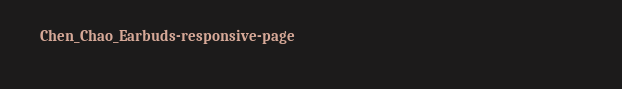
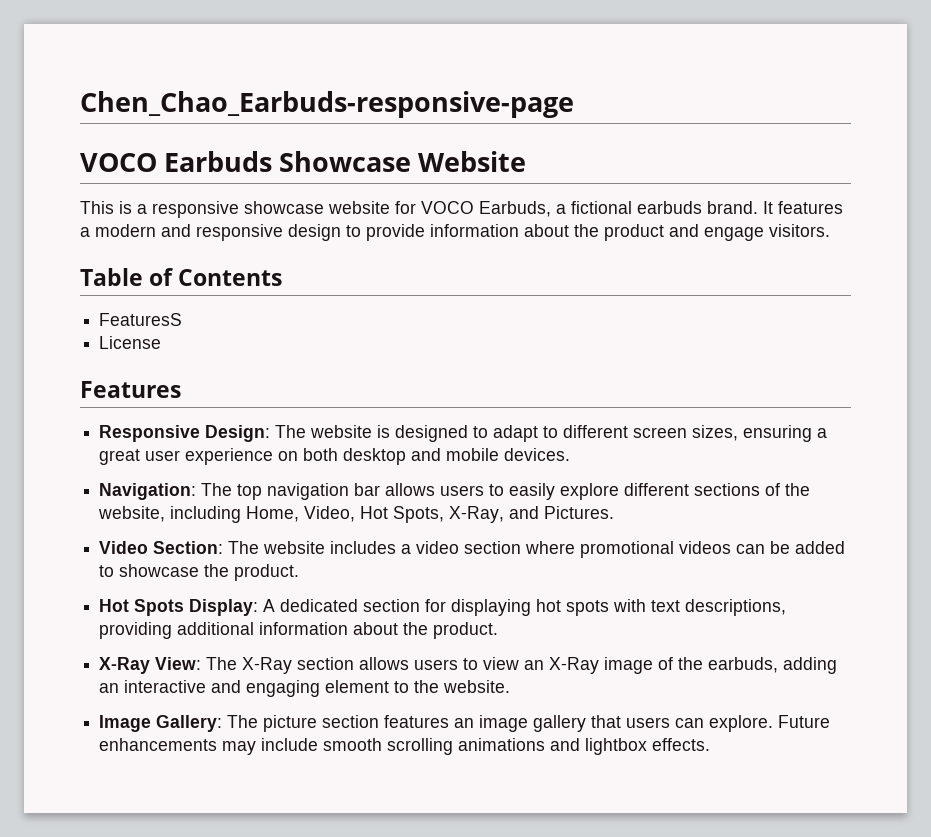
+ VOCO Earbuds Showcase Website
+ This is a responsive showcase website for VOCO Earbuds, a fictional earbuds brand. It features a modern and responsive design to provide information about the product and engage visitors.
+ Table of Contents
+ FeaturesS
+ License
+ Features
+ Responsive Design: The website is designed to adapt to different screen sizes, ensuring a great user experience on both desktop and mobile devices.
+ Navigation: The top navigation bar allows users to easily explore different sections of the website, including Home, Video, Hot Spots, X-Ray, and Pictures.
+ Video Section: The website includes a video section where promotional videos can be added to showcase the product.
+ Hot Spots Display: A dedicated section for displaying hot spots with text descriptions, providing additional information about the product.
+ X-Ray View: The X-Ray section allows users to view an X-Ray image of the earbuds, adding an interactive and engaging element to the website.
+ Image Gallery: The picture section features an image gallery that users can explore. Future enhancements may include smooth scrolling animations and lightbox effects.

